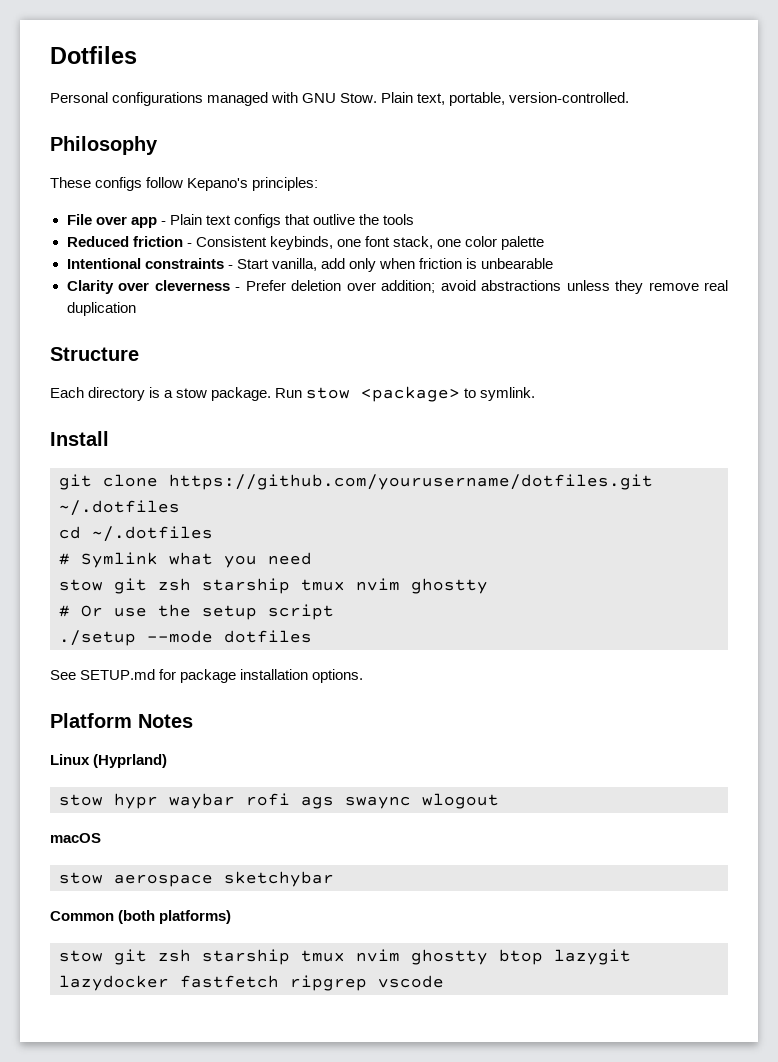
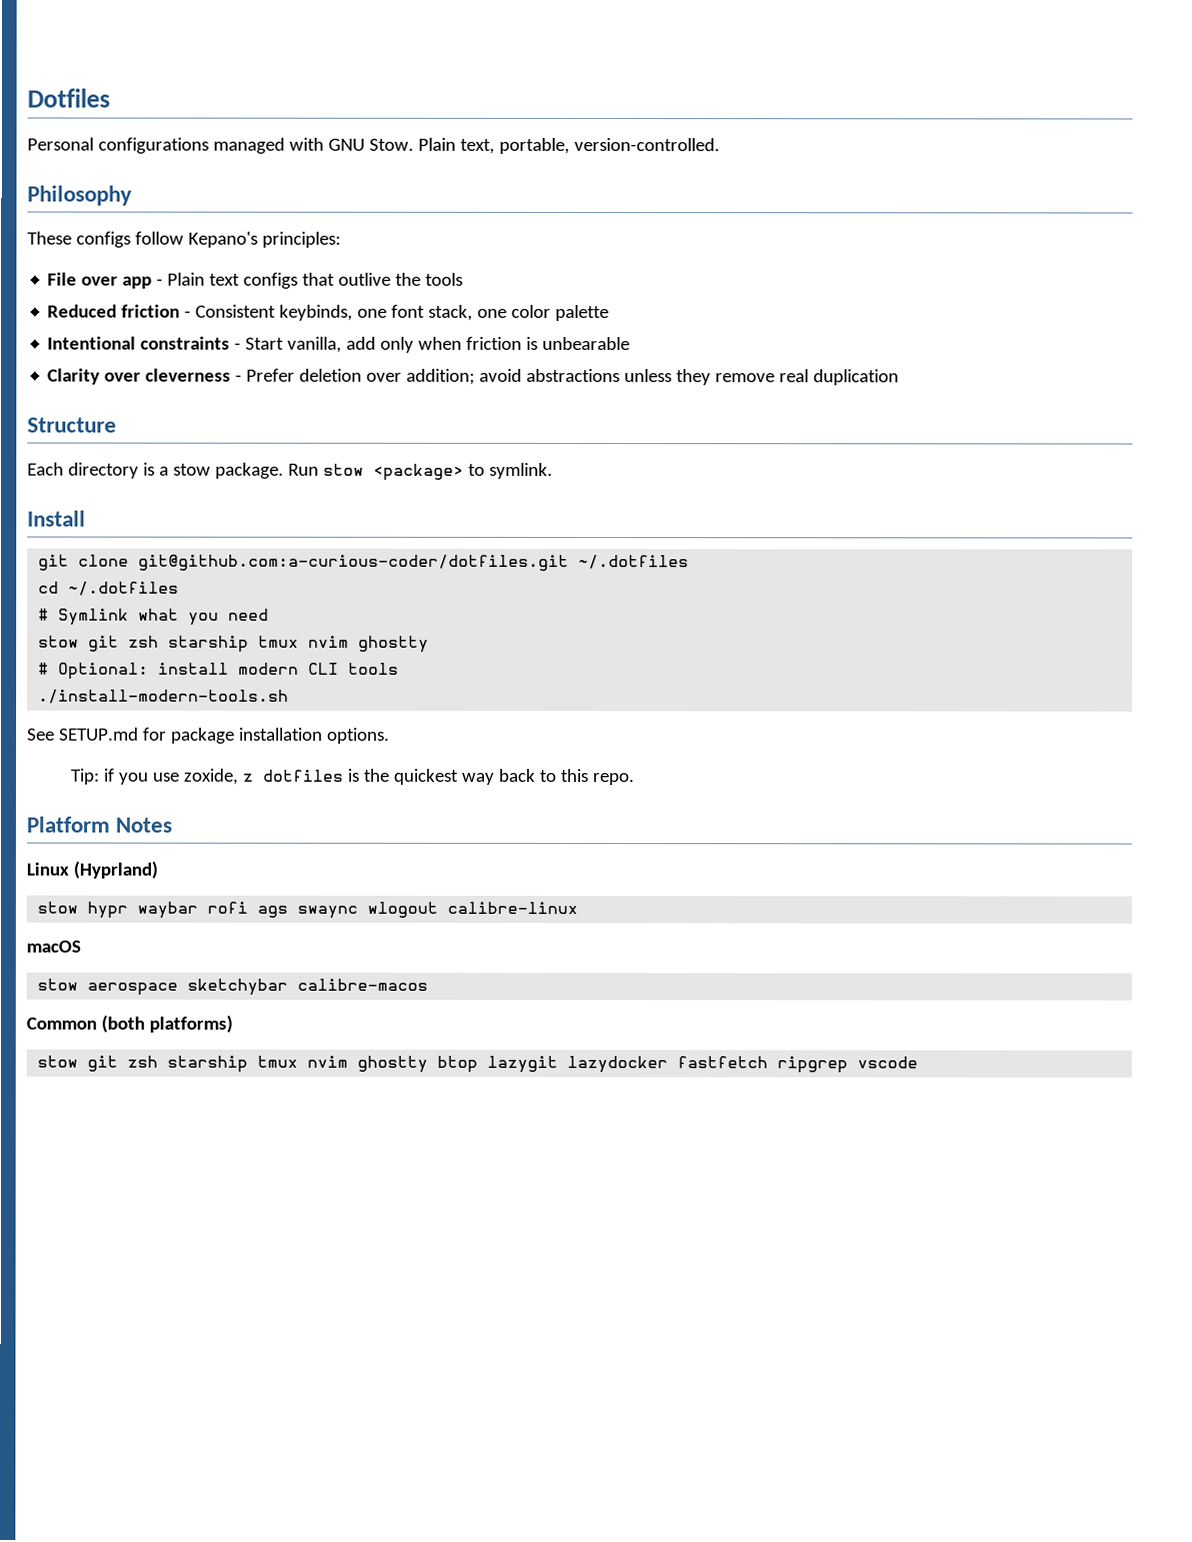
- git clone https://github.com/yourusername/dotfiles.git ~/.dotfiles
+ git clone git@github.com:a-curious-coder/dotfiles.git ~/.dotfiles
- # Or use the setup script
- ./setup --mode dotfiles
+ # Optional: install modern CLI tools
+ ./install-modern-tools.sh
+ Tip: if you use zoxide, z dotfiles is the quickest way back to this repo.
- stow hypr waybar rofi ags swaync wlogout
+ stow hypr waybar rofi ags swaync wlogout calibre-linux
- stow aerospace sketchybar
+ stow aerospace sketchybar calibre-macos

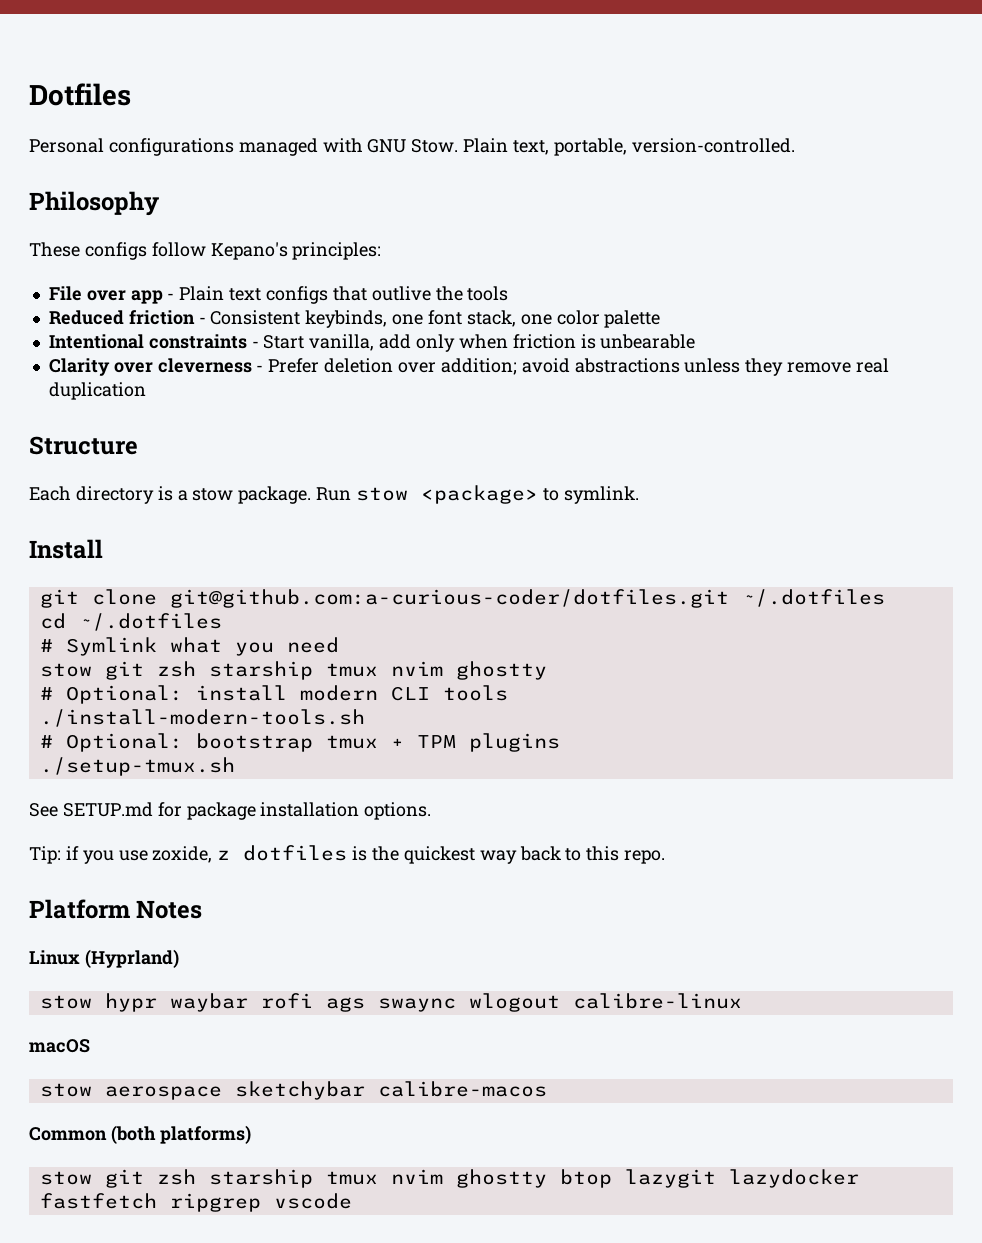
+ # Optional: bootstrap tmux + TPM plugins
+ ./setup-tmux.sh

